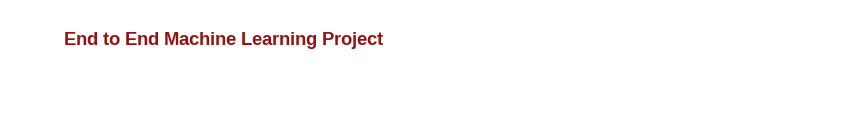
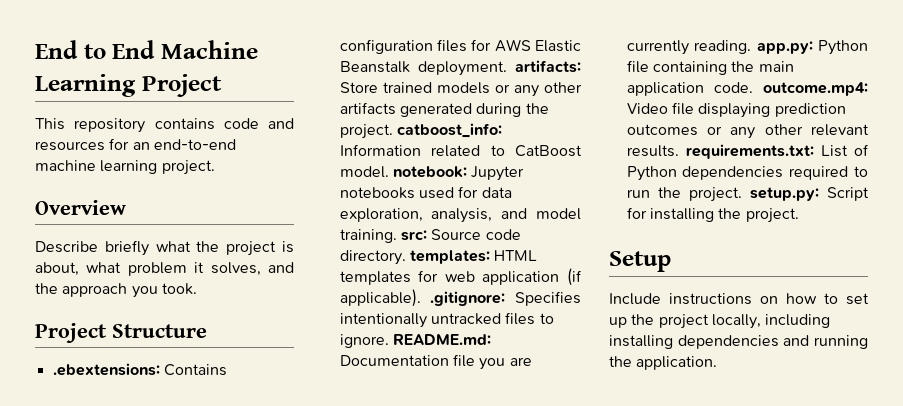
+ This repository contains code and resources for an end-to-end machine learning project.
+ Overview
+ Describe briefly what the project is about, what problem it solves, and the approach you took.
+ Project Structure
+ .ebextensions: Contains configuration files for AWS Elastic Beanstalk deployment. artifacts: Store trained models or any other artifacts generated during the project. catboost_info: Information related to CatBoost model. notebook: Jupyter notebooks used for data exploration, analysis, and model training. src: Source code directory. templates: HTML templates for web application (if applicable). .gitignore: Specifies intentionally untracked files to ignore. README.md: Documentation file you are currently reading. app.py: Python file containing the main application code. outcome.mp4: Video file displaying prediction outcomes or any other relevant results. requirements.txt: List of Python dependencies required to run the project. setup.py: Script for installing the project.
+ Setup
+ Include instructions on how to set up the project locally, including installing dependencies and running the application.

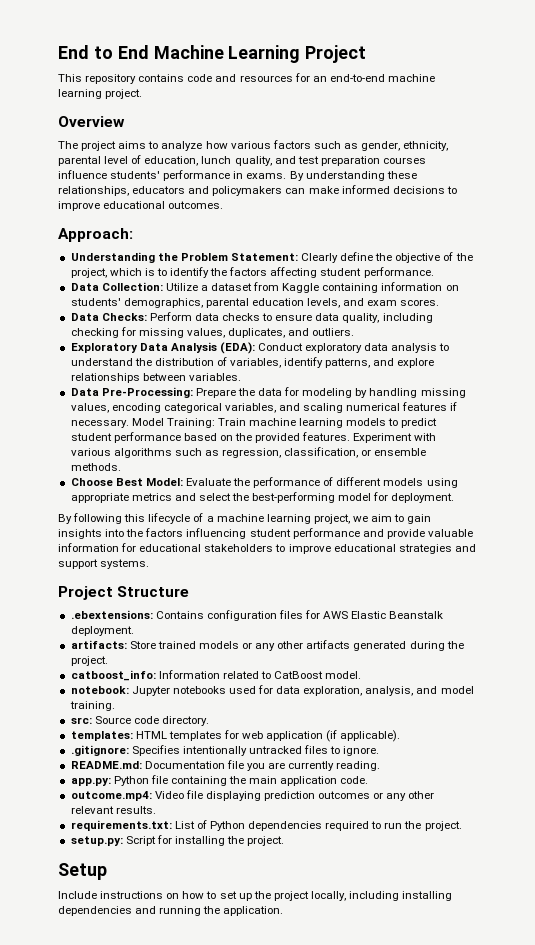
- Describe briefly what the project is about, what problem it solves, and the approach you took.
+ The project aims to analyze how various factors such as gender, ethnicity, parental level of education, lunch quality, and test preparation courses influence students' performance in exams. By understanding these relationships, educators and policymakers can make informed decisions to improve educational outcomes.
+ Approach:
+ Understanding the Problem Statement: Clearly define the objective of the project, which is to identify the factors affecting student performance.
+ Data Collection: Utilize a dataset from Kaggle containing information on students' demographics, parental education levels, and exam scores.
+ Data Checks: Perform data checks to ensure data quality, including checking for missing values, duplicates, and outliers.
+ Exploratory Data Analysis (EDA): Conduct exploratory data analysis to understand the distribution of variables, identify patterns, and explore relationships between variables.
+ Data Pre-Processing: Prepare the data for modeling by handling missing values, encoding categorical variables, and scaling numerical features if necessary. Model Training: Train machine learning models to predict student performance based on the provided features. Experiment with various algorithms such as regression, classification, or ensemble methods.
+ Choose Best Model: Evaluate the performance of different models using appropriate metrics and select the best-performing model for deployment.
+ By following this lifecycle of a machine learning project, we aim to gain insights into the factors influencing student performance and provide valuable information for educational stakeholders to improve educational strategies and support systems.
- Contains configuration files for AWS Elastic Beanstalk deployment. artifacts:
+ Contains configuration files for AWS Elastic Beanstalk deployment.
+ artifacts:
- Store trained models or any other artifacts generated during the project. catboost_info:
+ Store trained models or any other artifacts generated during the project.
+ catboost_info:
- Information related to CatBoost model. notebook:
+ Information related to CatBoost model.
+ notebook:
- Jupyter notebooks used for data exploration, analysis, and model training. src:
+ Jupyter notebooks used for data exploration, analysis, and model training.
+ src:
- Source code directory. templates:
+ Source code directory.
+ templates:
- HTML templates for web application (if applicable). .gitignore:
+ HTML templates for web application (if applicable).
+ .gitignore:
- Specifies intentionally untracked files to ignore. README.md:
+ Specifies intentionally untracked files to ignore.
+ README.md:
- Documentation file you are currently reading. app.py:
+ Documentation file you are currently reading.
+ app.py:
- Python file containing the main application code. outcome.mp4:
+ Python file containing the main application code.
+ outcome.mp4:
- Video file displaying prediction outcomes or any other relevant results. requirements.txt:
+ Video file displaying prediction outcomes or any other relevant results.
+ requirements.txt:
- List of Python dependencies required to run the project. setup.py:
+ List of Python dependencies required to run the project.
+ setup.py:

